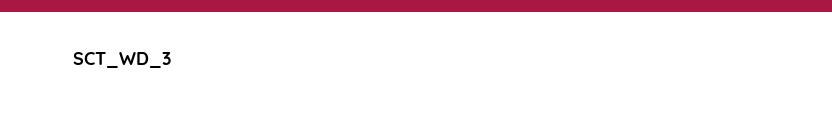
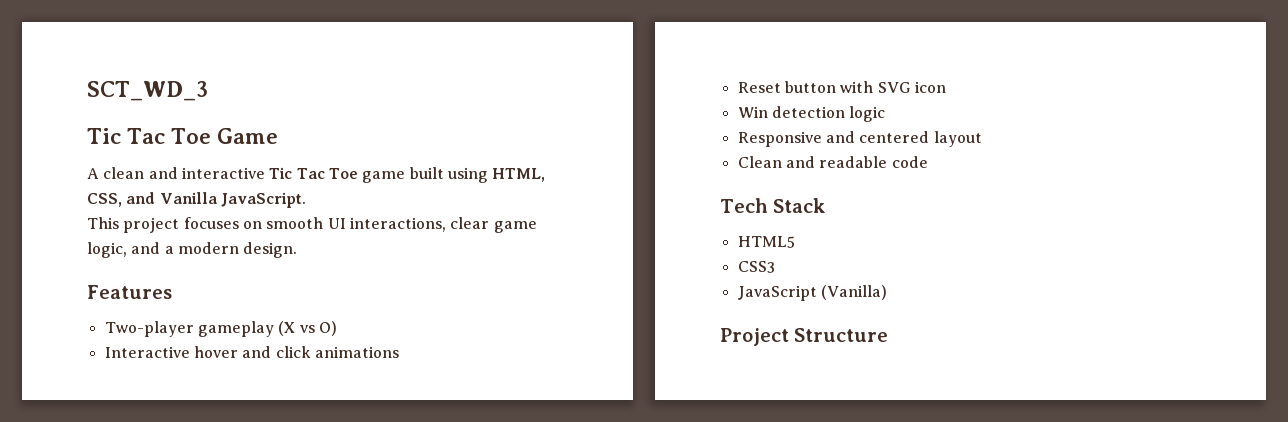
+ Tic Tac Toe Game
+ A clean and interactive Tic Tac Toe game built using HTML, CSS, and Vanilla JavaScript.
+ This project focuses on smooth UI interactions, clear game logic, and a modern design.
+ Features
+ Two-player gameplay (X vs O)
+ Interactive hover and click animations
+ Reset button with SVG icon
+ Win detection logic
+ Responsive and centered layout
+ Clean and readable code
+ Tech Stack
+ HTML5
+ CSS3
+ JavaScript (Vanilla)
+ Project Structure

